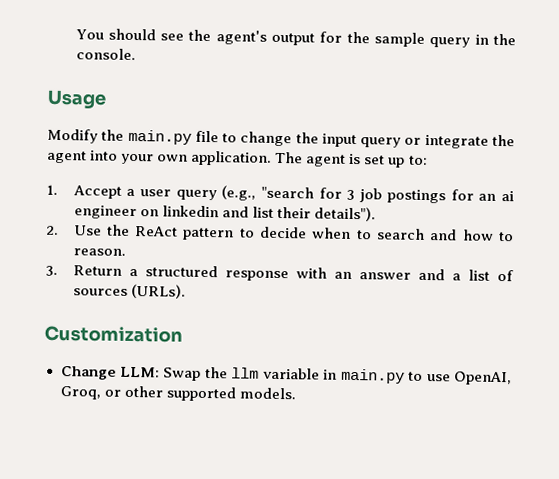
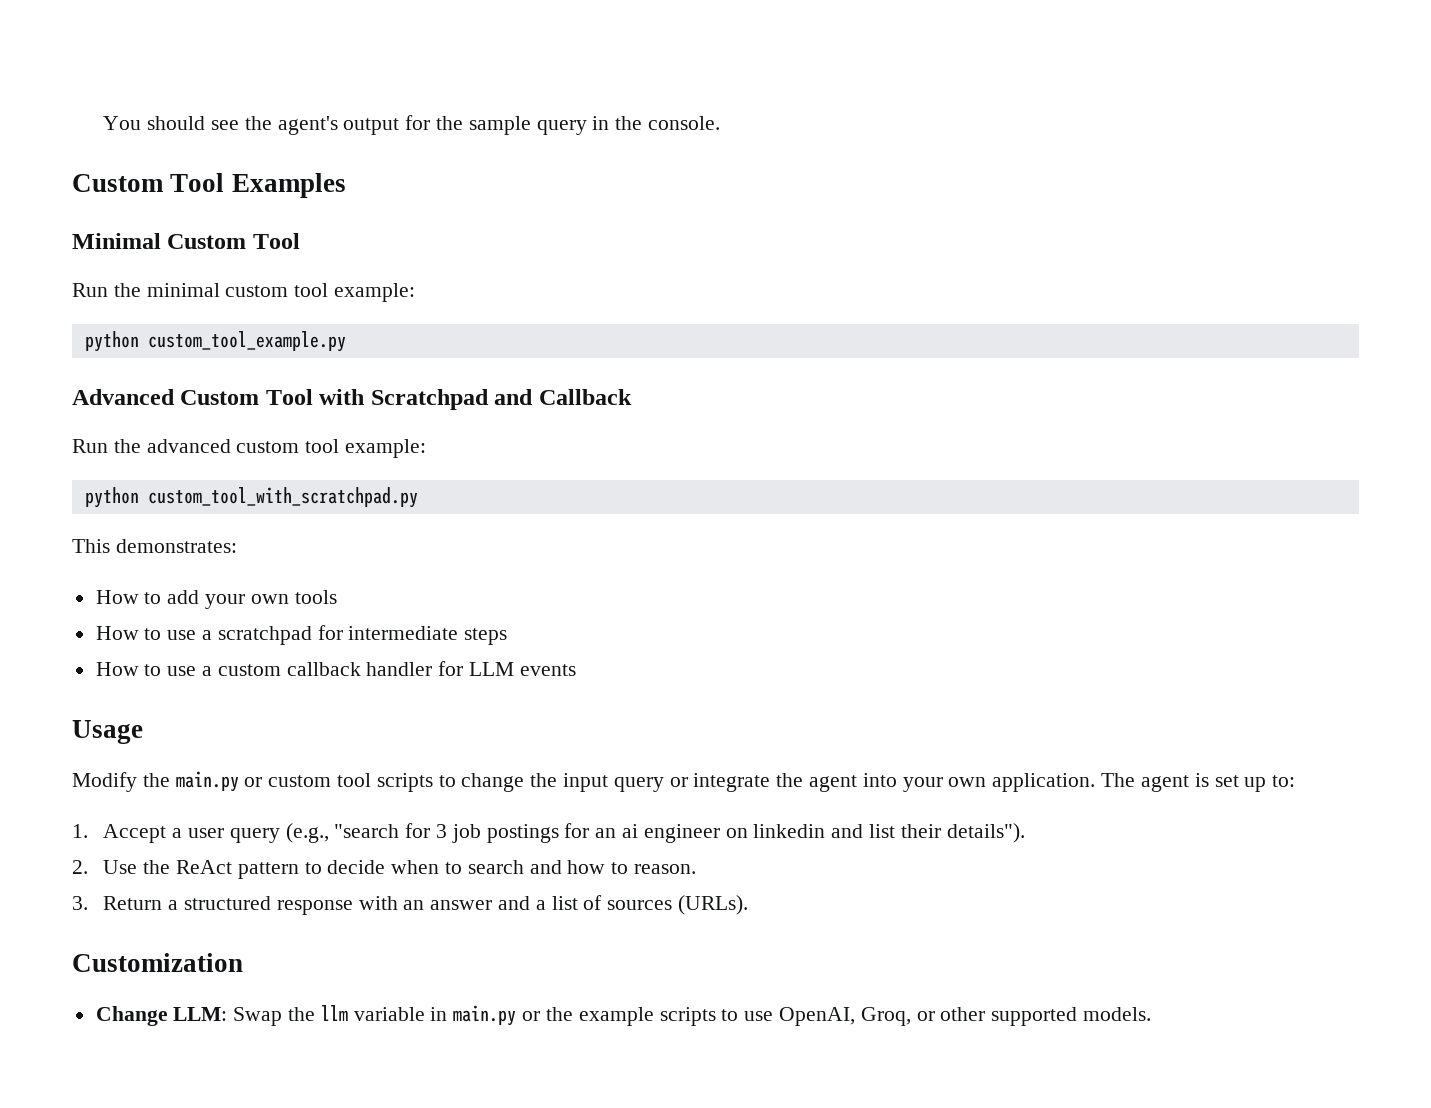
+ Custom Tool Examples
+ Minimal Custom Tool
+ Run the minimal custom tool example:
+ python custom_tool_example.py
+ Advanced Custom Tool with Scratchpad and Callback
+ Run the advanced custom tool example:
+ python custom_tool_with_scratchpad.py
+ This demonstrates:
+ How to add your own tools
+ How to use a scratchpad for intermediate steps
+ How to use a custom callback handler for LLM events
- Modify the main.py file to change the input query or integrate the agent into your own application.
+ Modify the main.py or custom tool scripts to change the input query or integrate the agent into your own application.
- Change LLM: Swap the llm variable in main.py to use OpenAI, Groq, or other supported models.
+ Change LLM: Swap the llm variable in main.py or the example scripts to use OpenAI, Groq, or other supported models.

